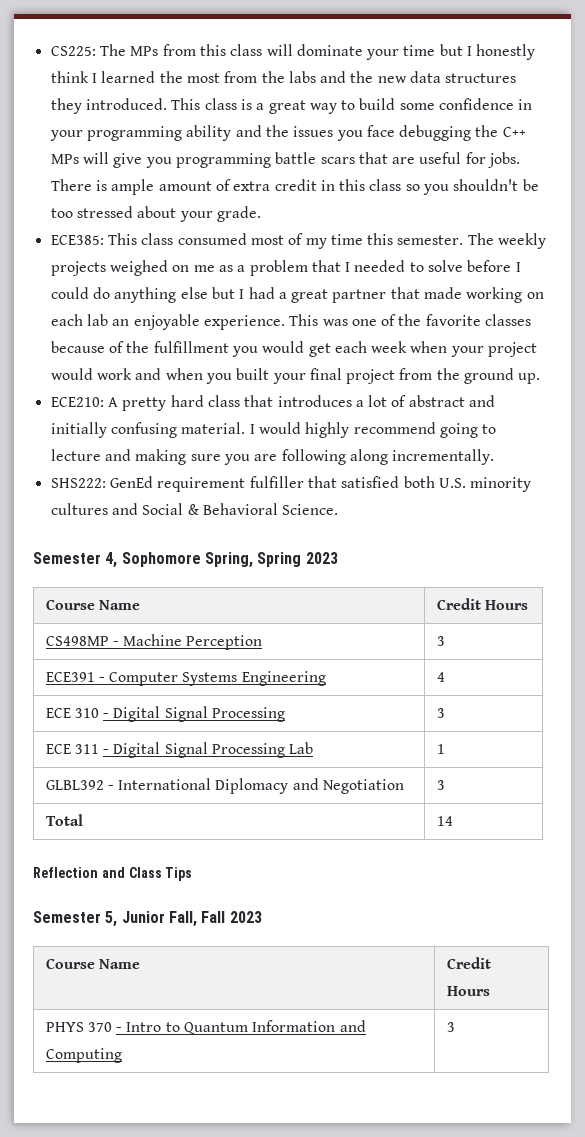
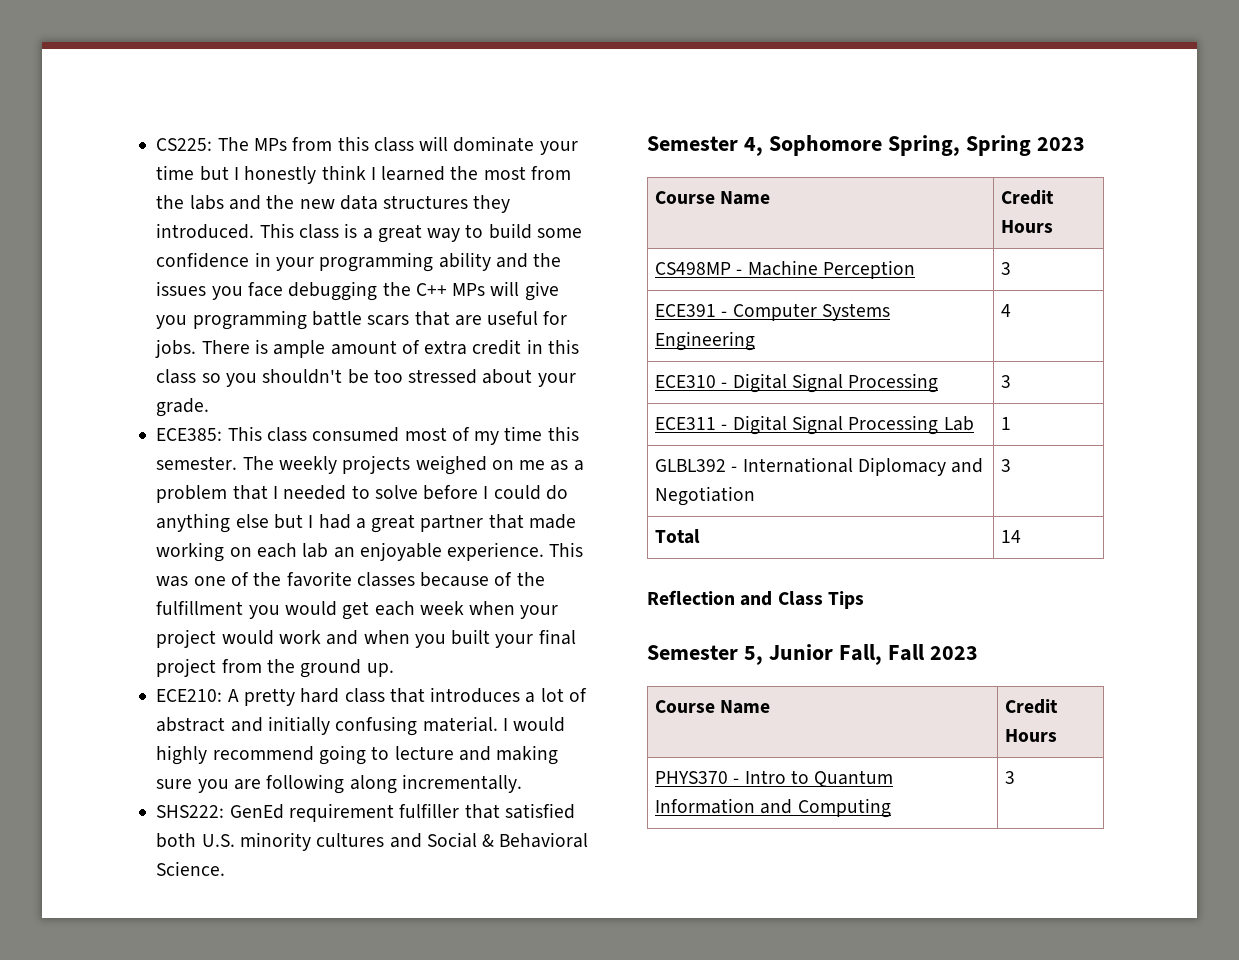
- ECE 310 - Digital Signal Processing | 3
+ ECE310 - Digital Signal Processing | 3
- ECE 311 - Digital Signal Processing Lab | 1
+ ECE311 - Digital Signal Processing Lab | 1
- PHYS 370 - Intro to Quantum Information and Computing | 3
+ PHYS370 - Intro to Quantum Information and Computing | 3

